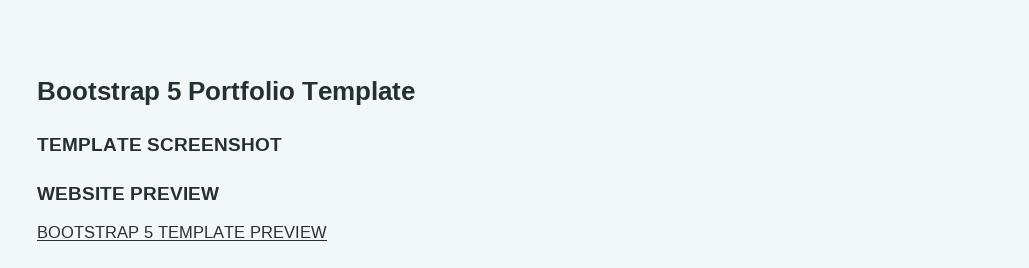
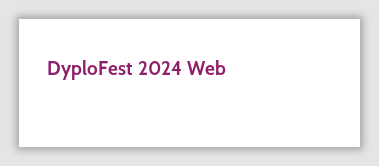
- Bootstrap 5 Portfolio Template
- TEMPLATE SCREENSHOT
- WEBSITE PREVIEW
- BOOTSTRAP 5 TEMPLATE PREVIEW
+ DyploFest 2024 Web

